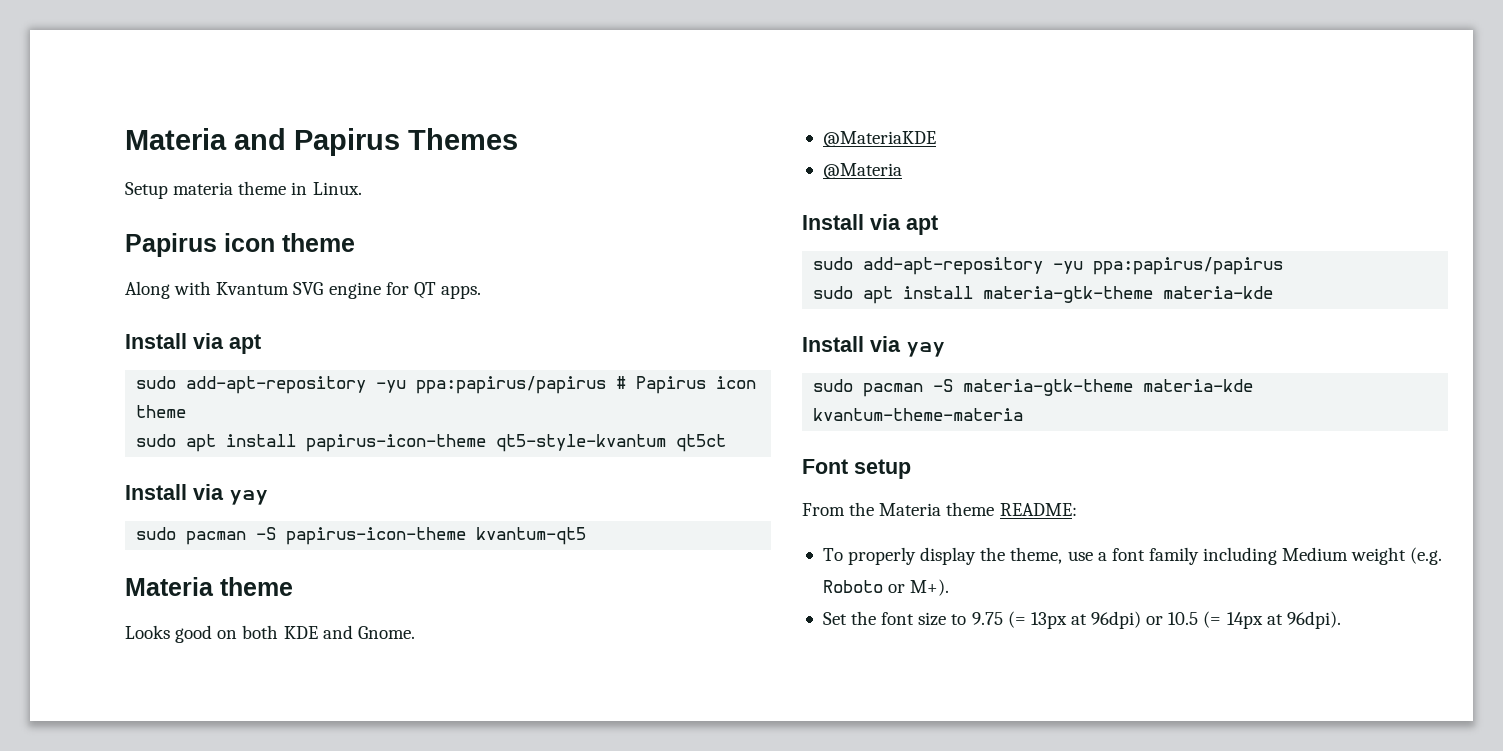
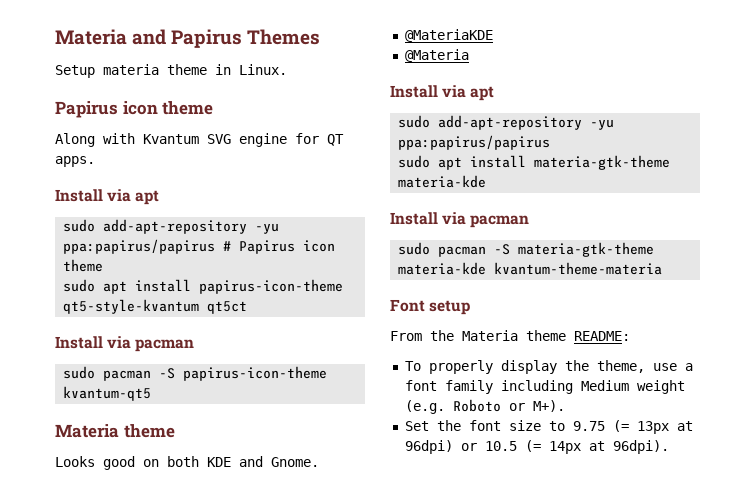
  sudo apt install papirus-icon-theme qt5-style-kvantum qt5ct
- Install via yay
+ Install via pacman
  sudo apt install materia-gtk-theme materia-kde
- Install via yay
+ Install via pacman

